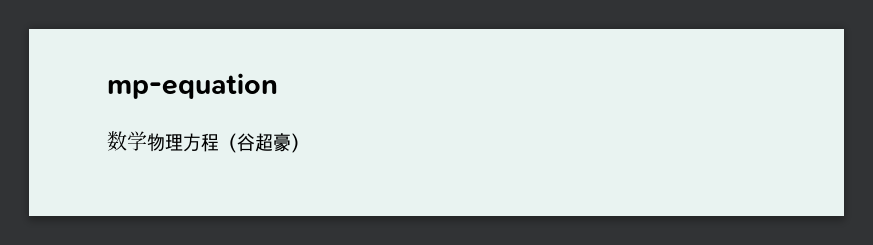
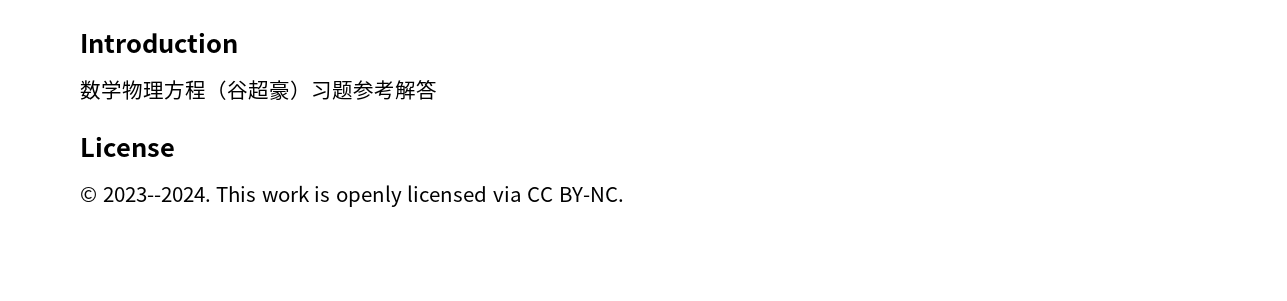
- mp-equation
+ Introduction
- 数学物理方程（谷超豪）
+ 数学物理方程（谷超豪）习题参考解答
+ License
+ © 2023--2024. This work is openly licensed via CC BY-NC.

